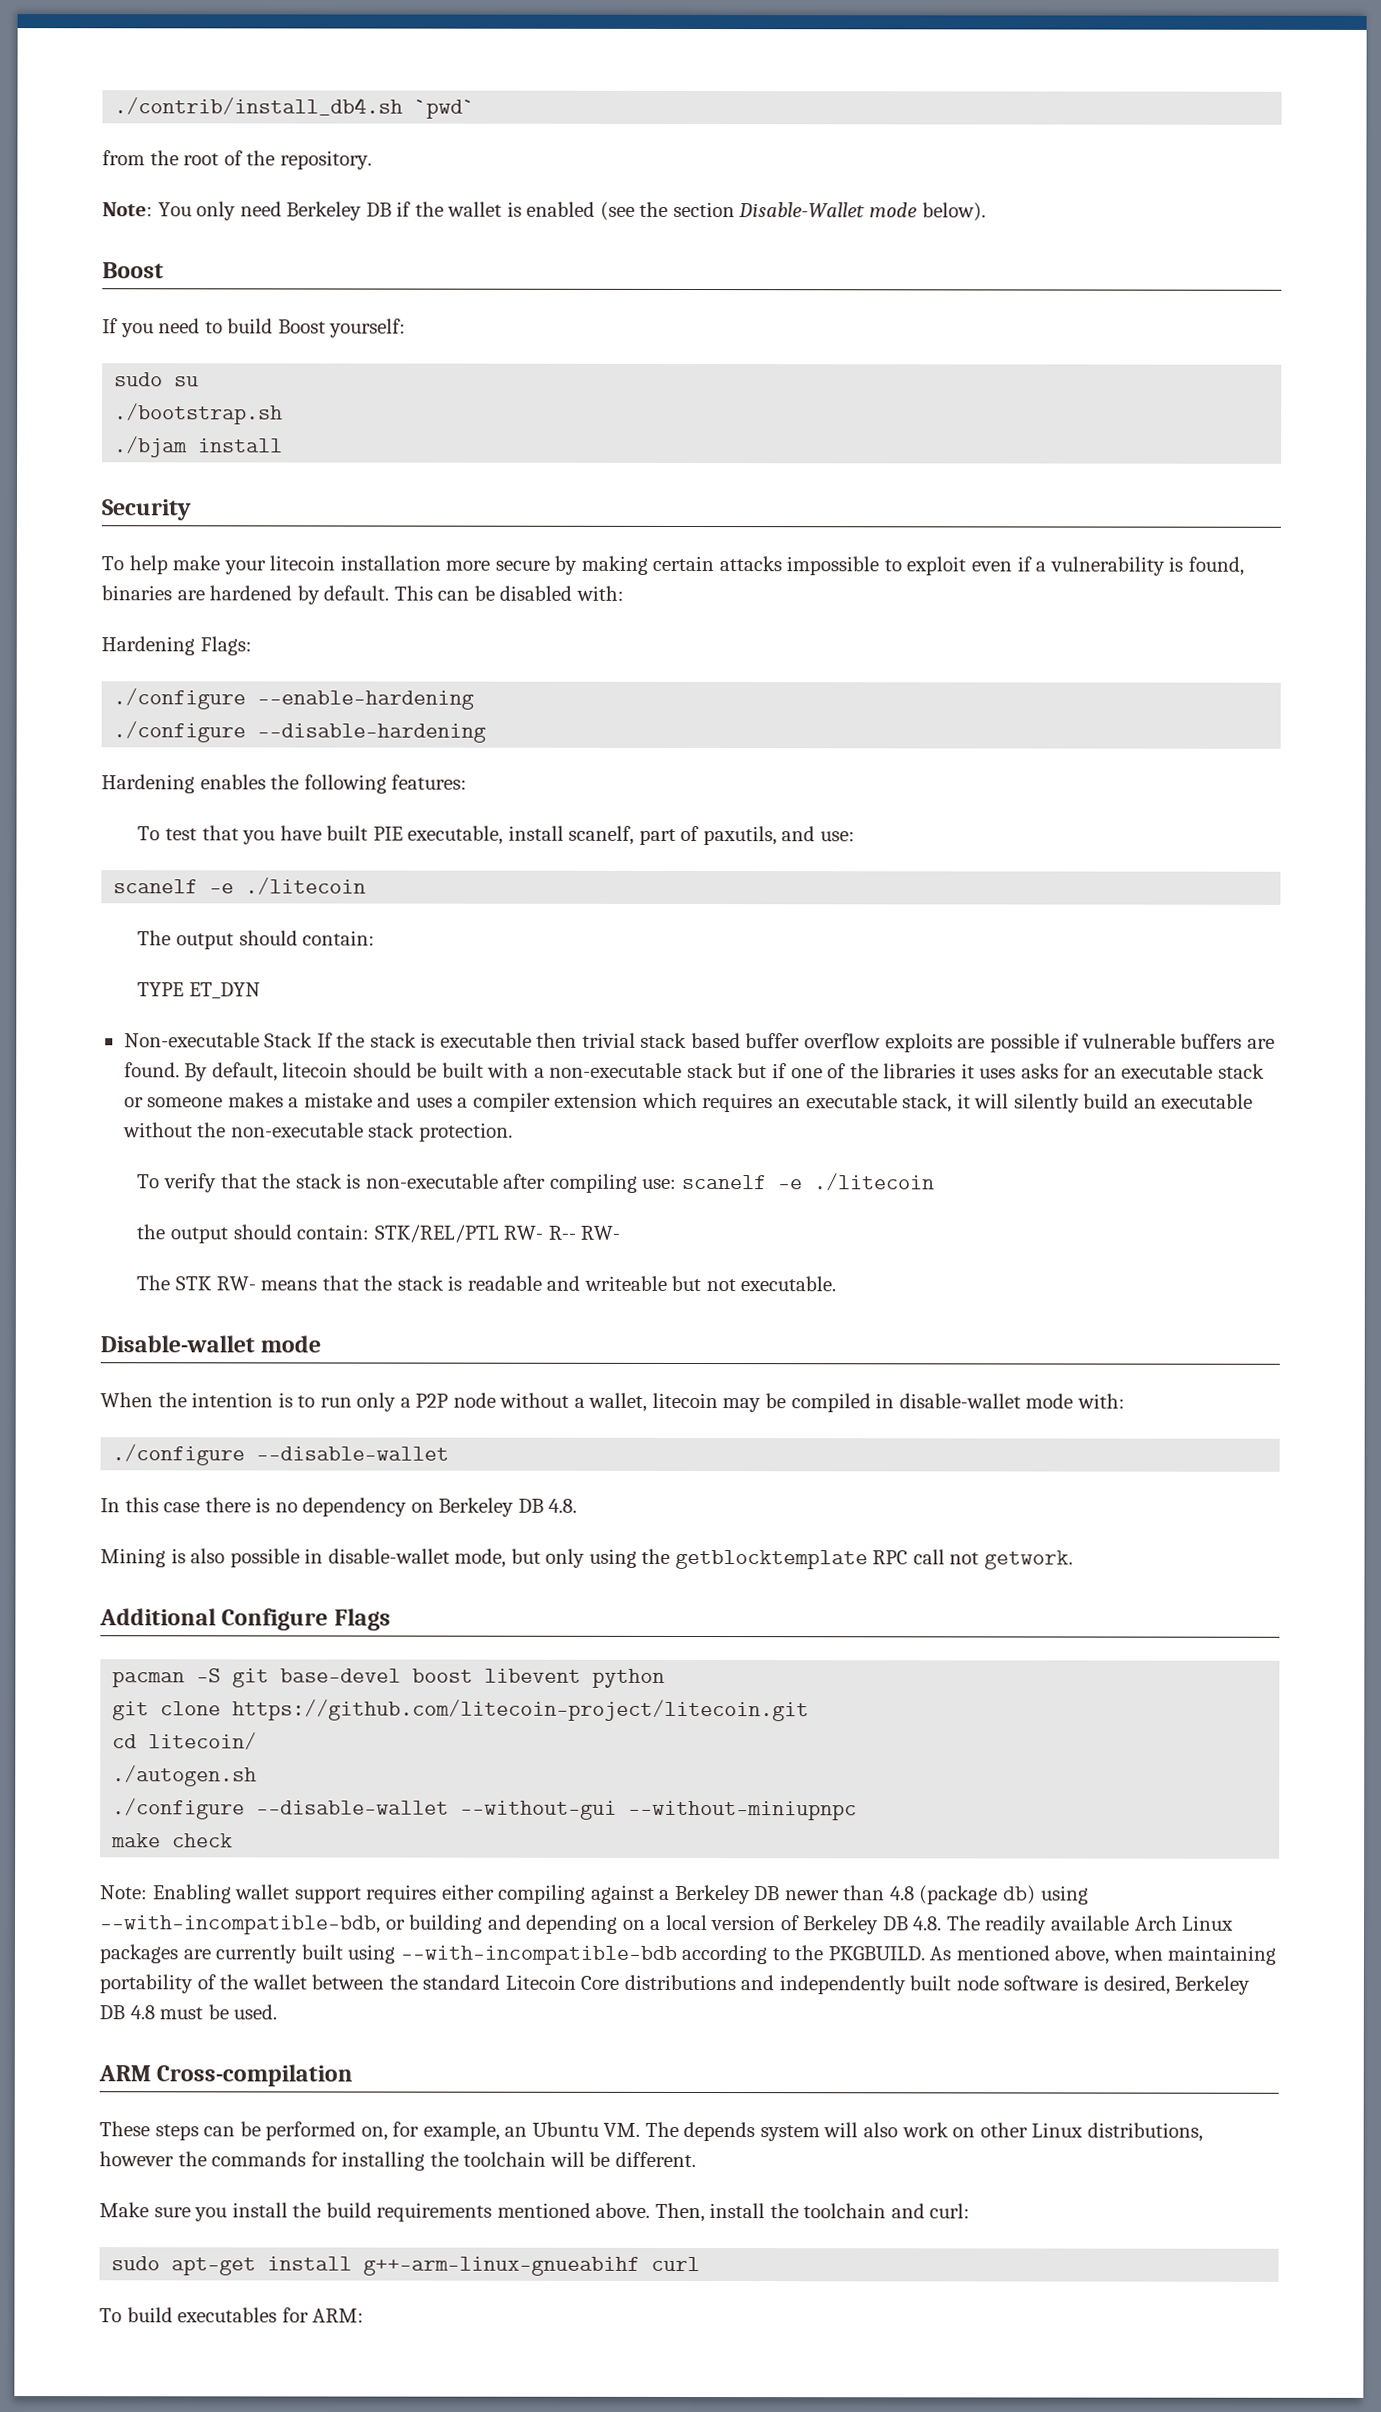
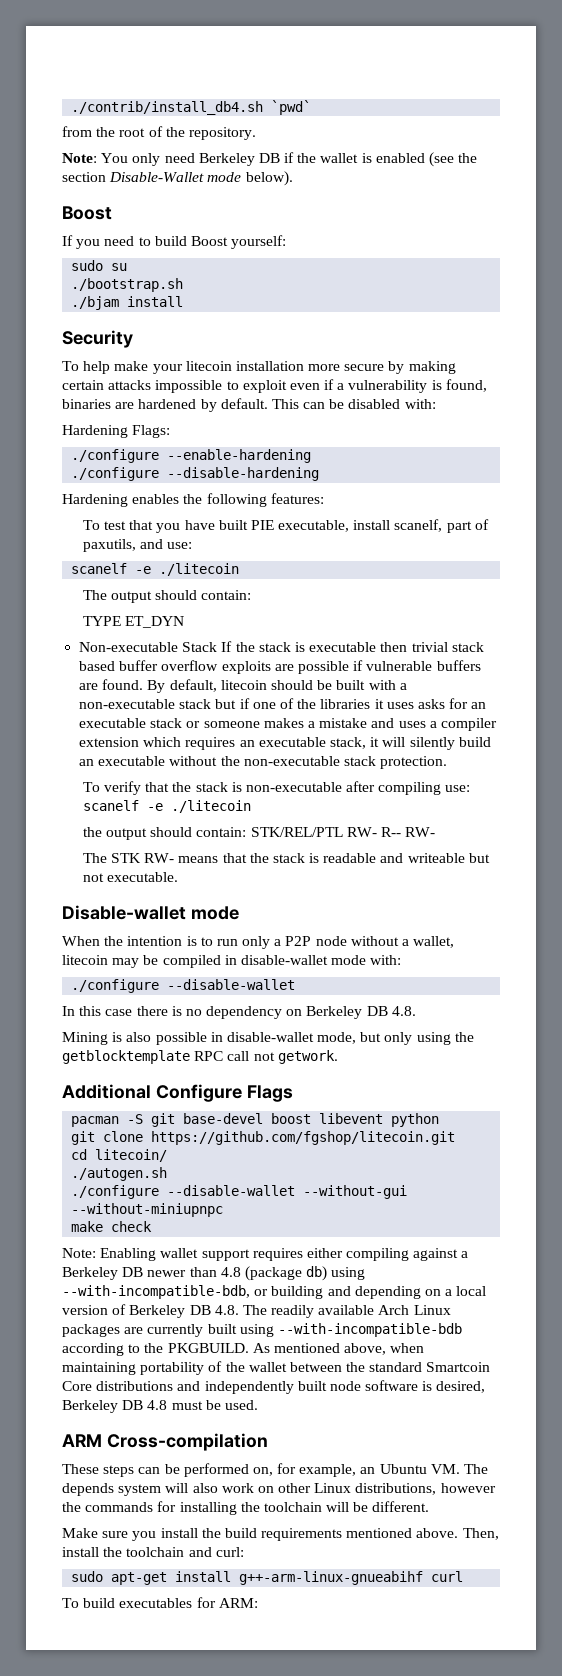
- git clone https://github.com/litecoin-project/litecoin.git
+ git clone https://github.com/fgshop/litecoin.git
- As mentioned above, when maintaining portability of the wallet between the standard Litecoin Core distributions and independently built node software is desired, Berkeley DB 4.8 must be used.
+ As mentioned above, when maintaining portability of the wallet between the standard Smartcoin Core distributions and independently built node software is desired, Berkeley DB 4.8 must be used.

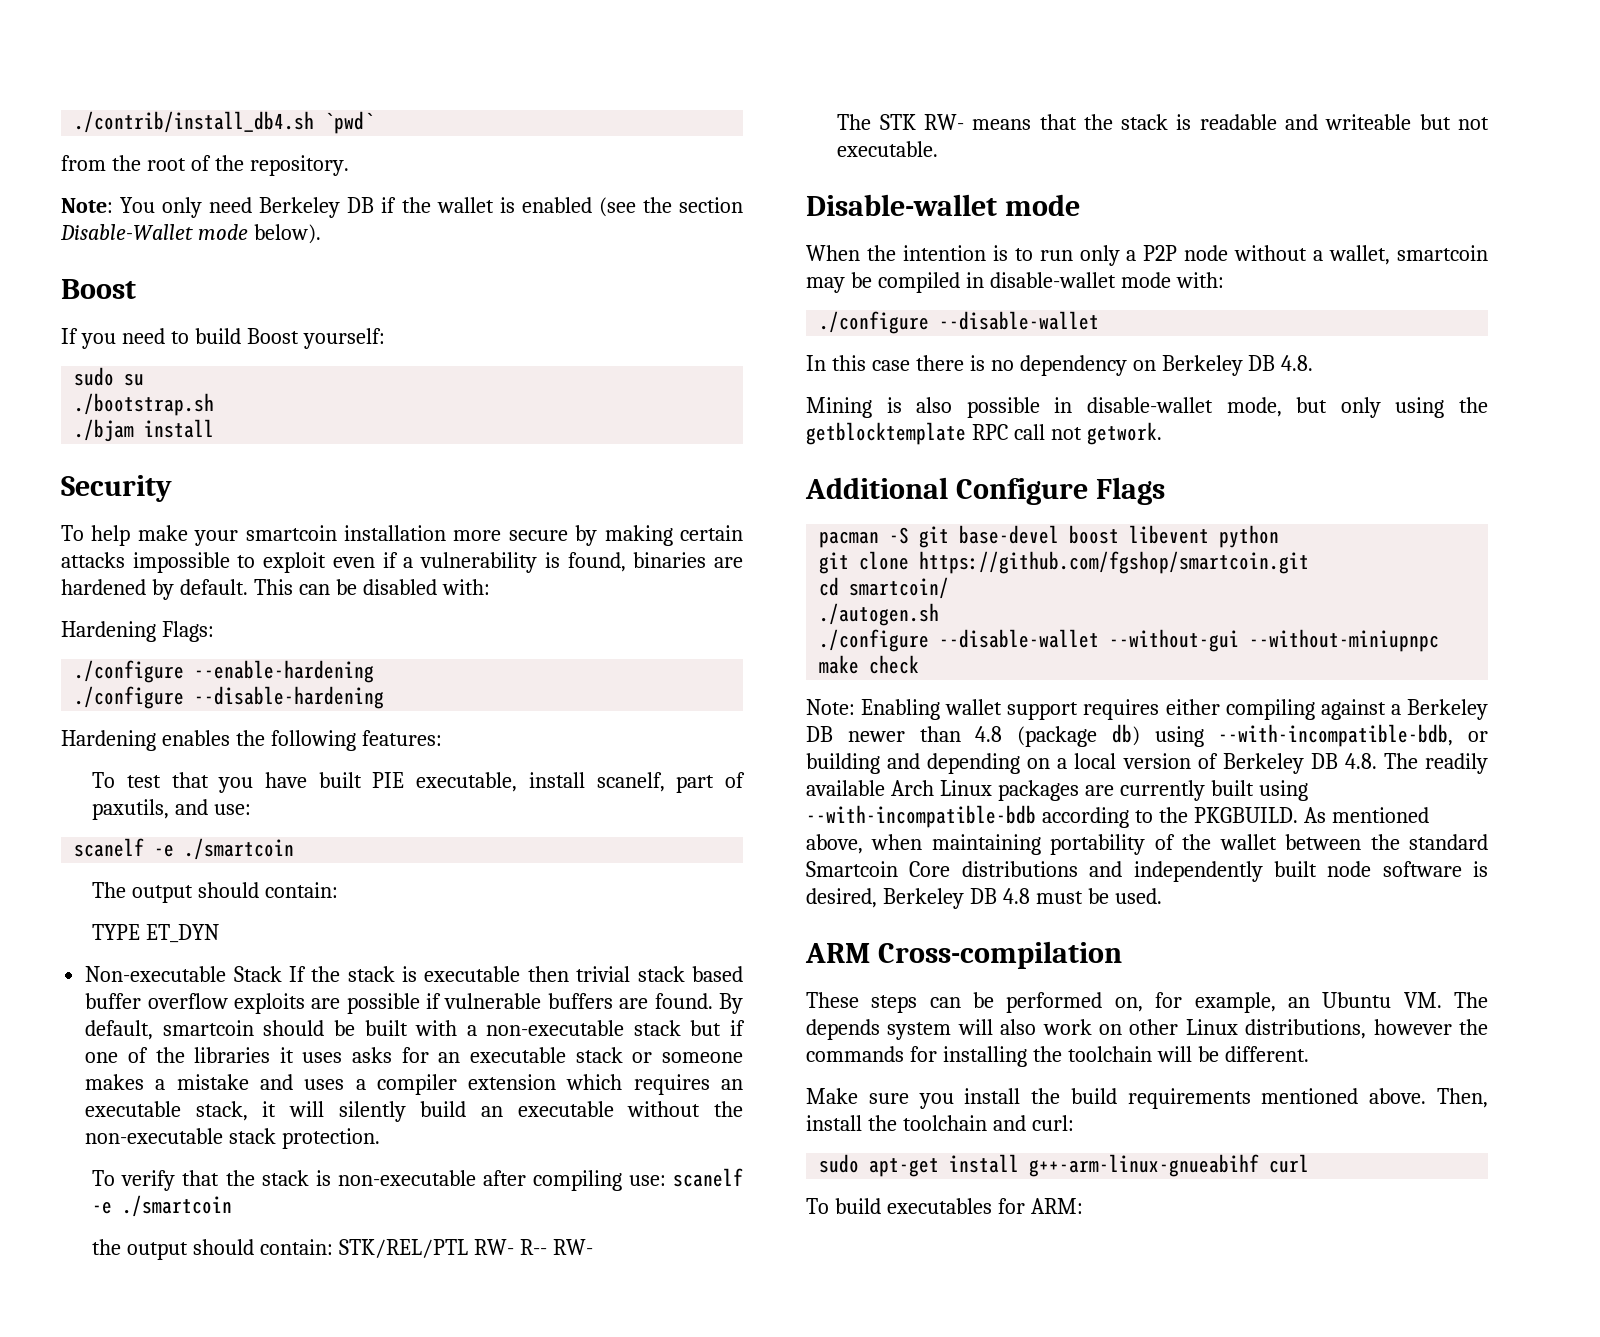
- To help make your litecoin installation more secure by making certain attacks impossible to exploit even if a vulnerability is found, binaries are hardened by default.
+ To help make your smartcoin installation more secure by making certain attacks impossible to exploit even if a vulnerability is found, binaries are hardened by default.
  To test that you have built PIE executable, install scanelf, part of paxutils, and use:
- scanelf -e ./litecoin
+ scanelf -e ./smartcoin
- By default, litecoin should be built with a non-executable stack but if one of the libraries it uses asks for an executable stack or someone makes a mistake and uses a compiler extension which requires an executable stack, it will silently build an executable without the non-executable stack protection.
+ By default, smartcoin should be built with a non-executable stack but if one of the libraries it uses asks for an executable stack or someone makes a mistake and uses a compiler extension which requires an executable stack, it will silently build an executable without the non-executable stack protection.
- To verify that the stack is non-executable after compiling use: scanelf -e ./litecoin
+ To verify that the stack is non-executable after compiling use: scanelf -e ./smartcoin
- When the intention is to run only a P2P node without a wallet, litecoin may be compiled in disable-wallet mode with:
+ When the intention is to run only a P2P node without a wallet, smartcoin may be compiled in disable-wallet mode with:
- git clone https://github.com/fgshop/litecoin.git
+ git clone https://github.com/fgshop/smartcoin.git
- cd litecoin/
+ cd smartcoin/

